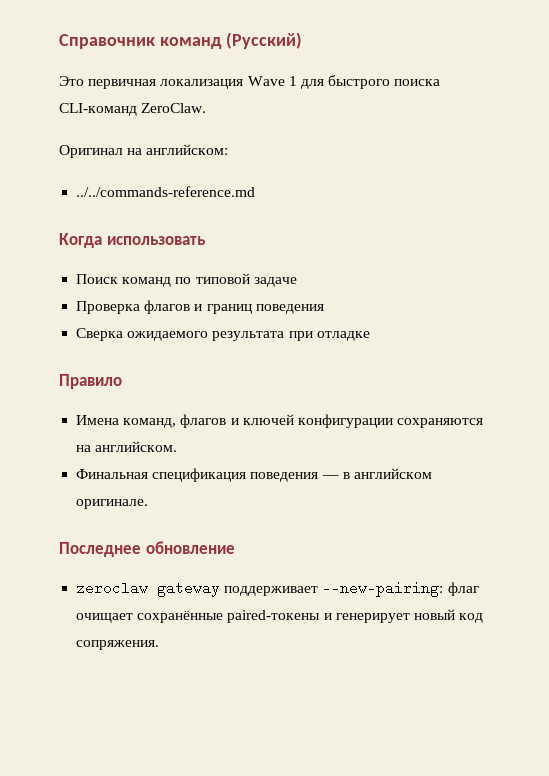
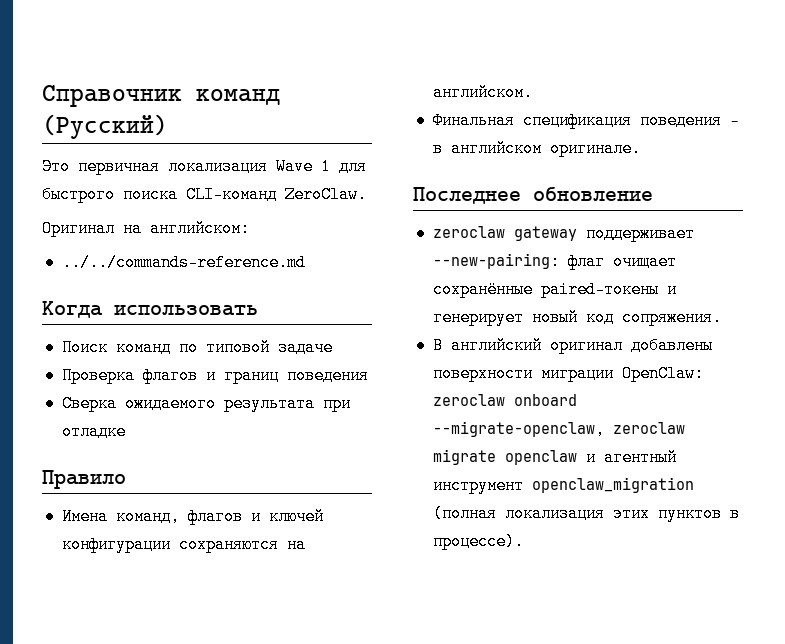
+ В английский оригинал добавлены поверхности миграции OpenClaw: zeroclaw onboard --migrate-openclaw, zeroclaw migrate openclaw и агентный инструмент openclaw_migration (полная локализация этих пунктов в процессе).

